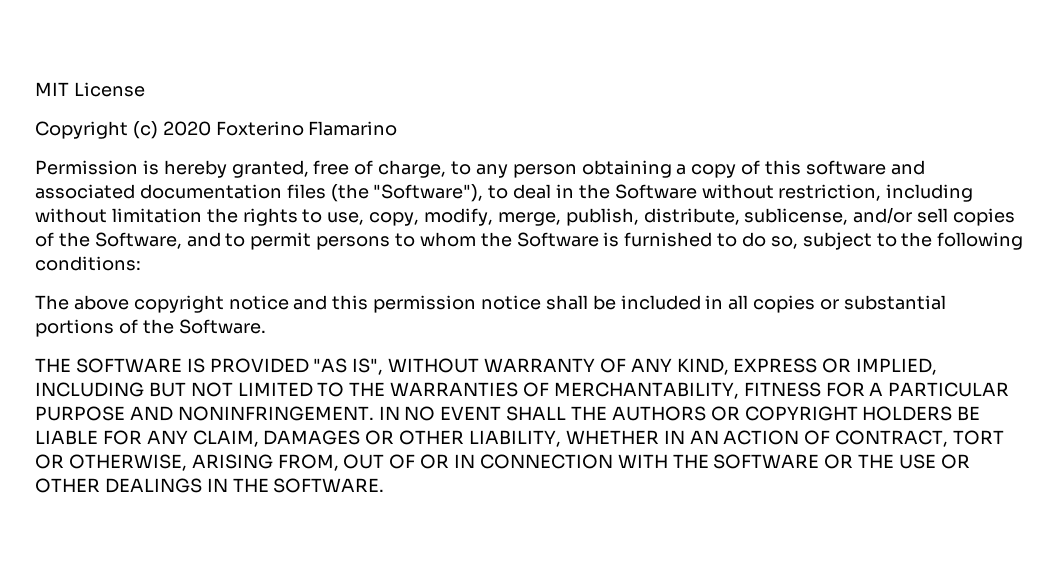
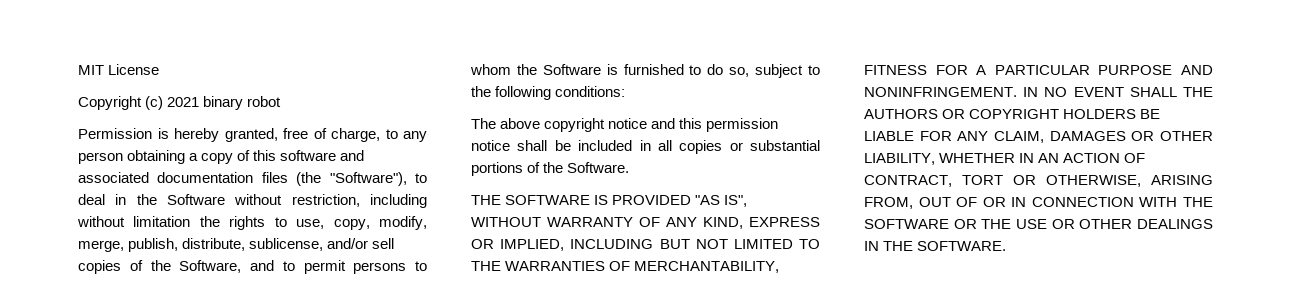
- Copyright (c) 2020 Foxterino Flamarino
+ Copyright (c) 2021 binary robot

